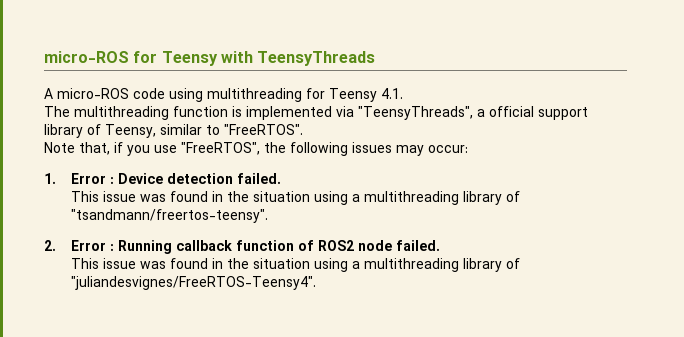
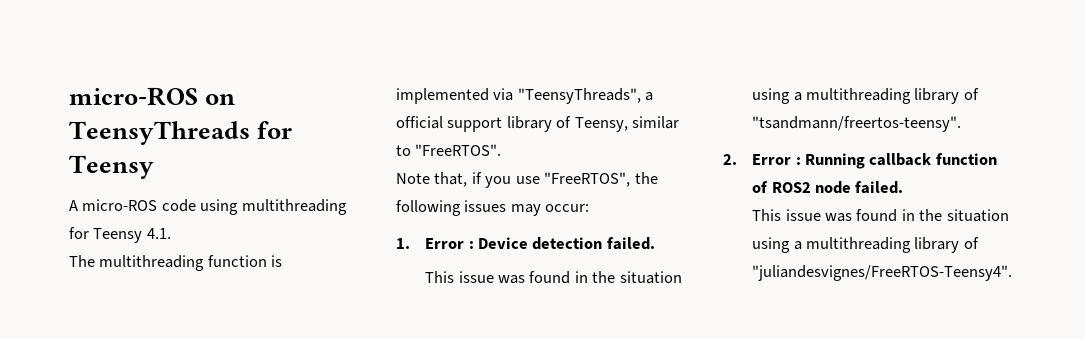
- micro-ROS for Teensy with TeensyThreads
+ micro-ROS on TeensyThreads for Teensy

